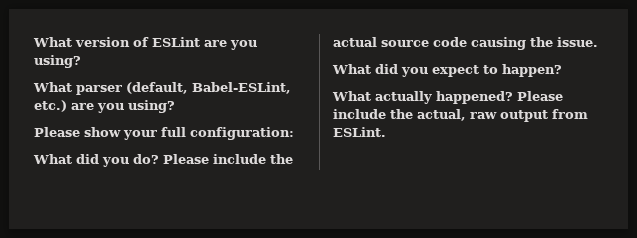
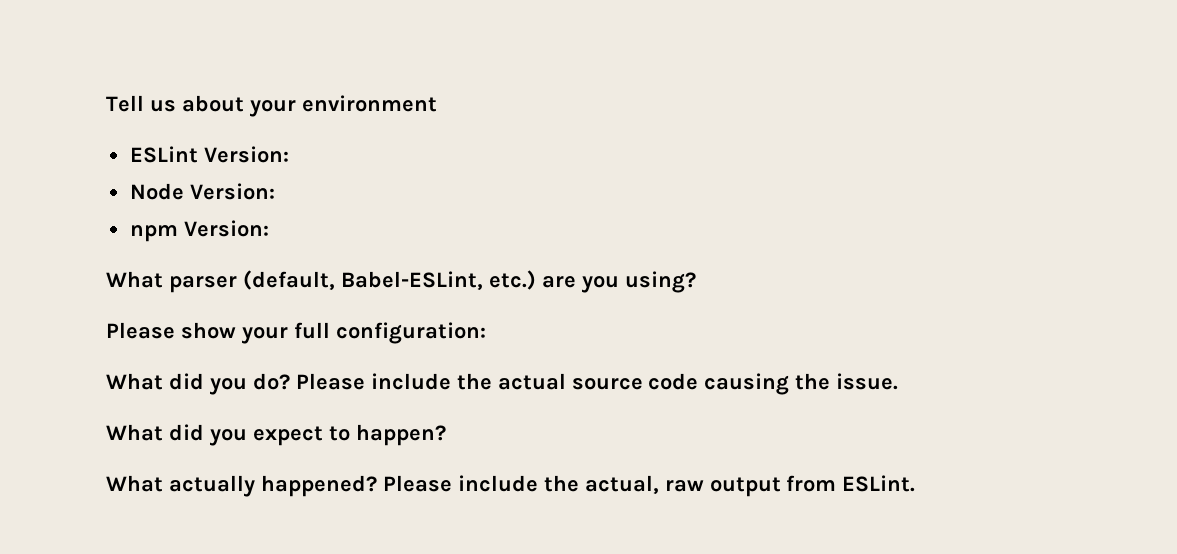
- What version of ESLint are you using?
+ Tell us about your environment
+ ESLint Version:
+ Node Version:
+ npm Version:

